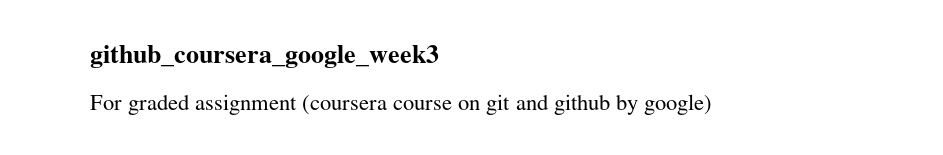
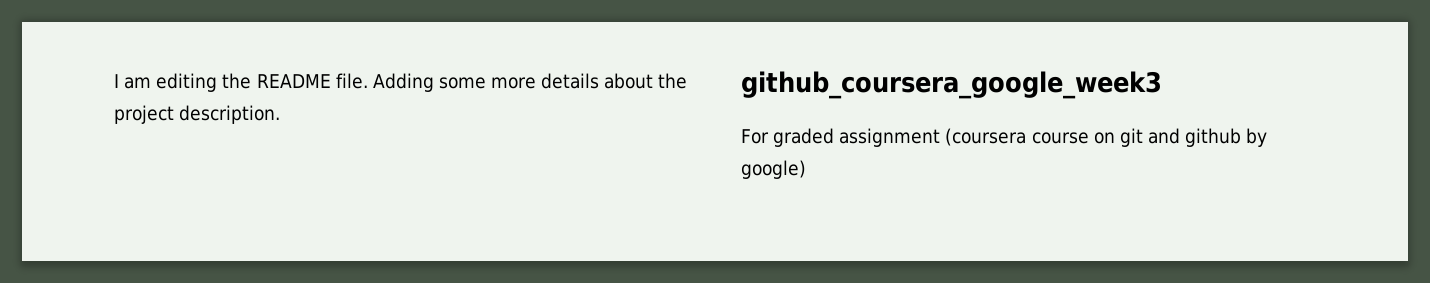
+ I am editing the README file. Adding some more details about the project description.

